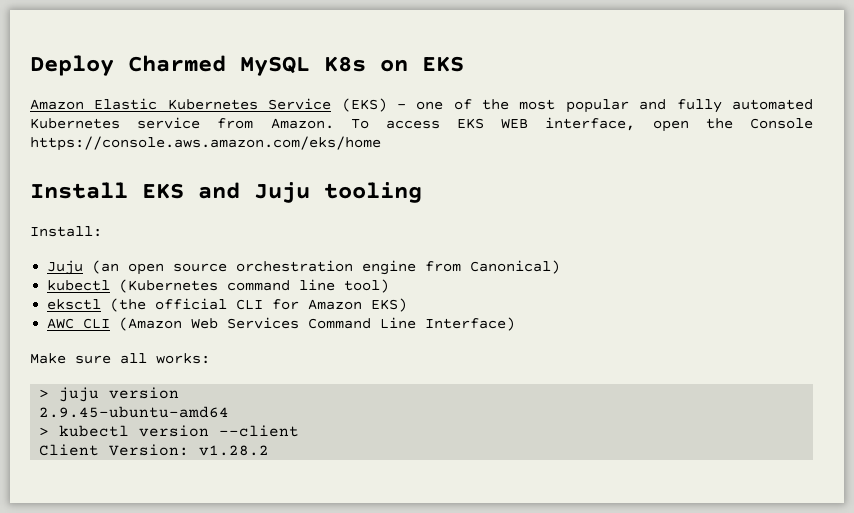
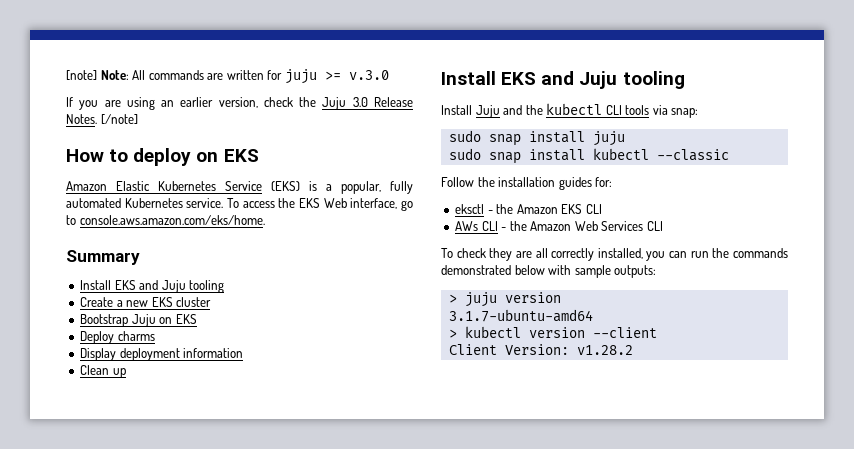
- Deploy Charmed MySQL K8s on EKS
+ [note] Note: All commands are written for juju >= v.3.0
+ If you are using an earlier version, check the Juju 3.0 Release Notes. [/note]
+ How to deploy on EKS
- Amazon Elastic Kubernetes Service (EKS) - one of the most popular and fully automated Kubernetes service from Amazon. To access EKS WEB interface, open the Console https://console.aws.amazon.com/eks/home
+ Amazon Elastic Kubernetes Service (EKS) is a popular, fully automated Kubernetes service. To access the EKS Web interface, go to console.aws.amazon.com/eks/home.
+ Summary
  Install EKS and Juju tooling
- Install:
- Juju (an open source orchestration engine from Canonical)
- kubectl (Kubernetes command line tool)
- eksctl (the official CLI for Amazon EKS)
- AWC CLI (Amazon Web Services Command Line Interface)
- Make sure all works:
+ Create a new EKS cluster
+ Bootstrap Juju on EKS
+ Deploy charms
+ Display deployment information
+ Clean up
+ Install EKS and Juju tooling
+ Install Juju and the kubectl CLI tools via snap:
+ sudo snap install juju
+ sudo snap install kubectl --classic
+ Follow the installation guides for:
+ eksctl - the Amazon EKS CLI
+ AWs CLI - the Amazon Web Services CLI
+ To check they are all correctly installed, you can run the commands demonstrated below with sample outputs:
- 2.9.45-ubuntu-amd64
+ 3.1.7-ubuntu-amd64

